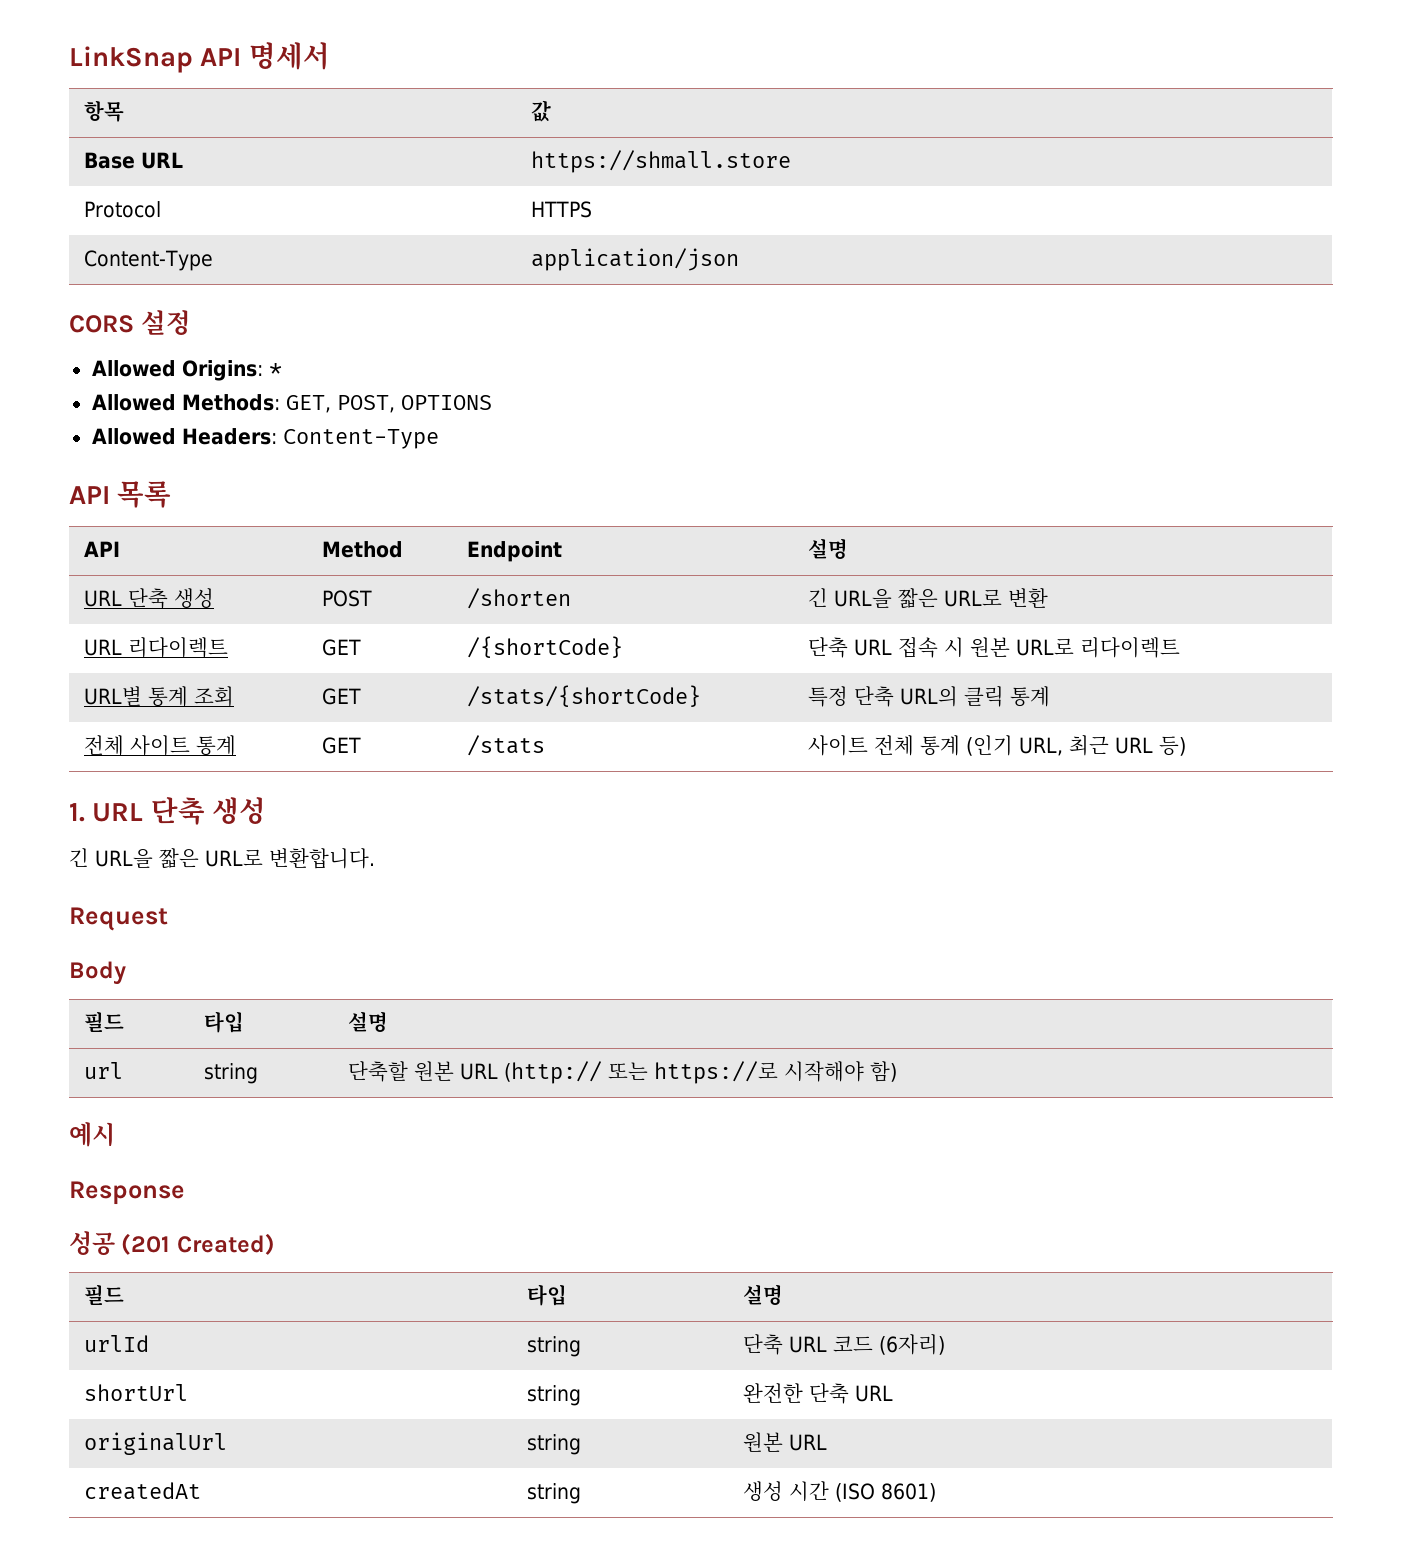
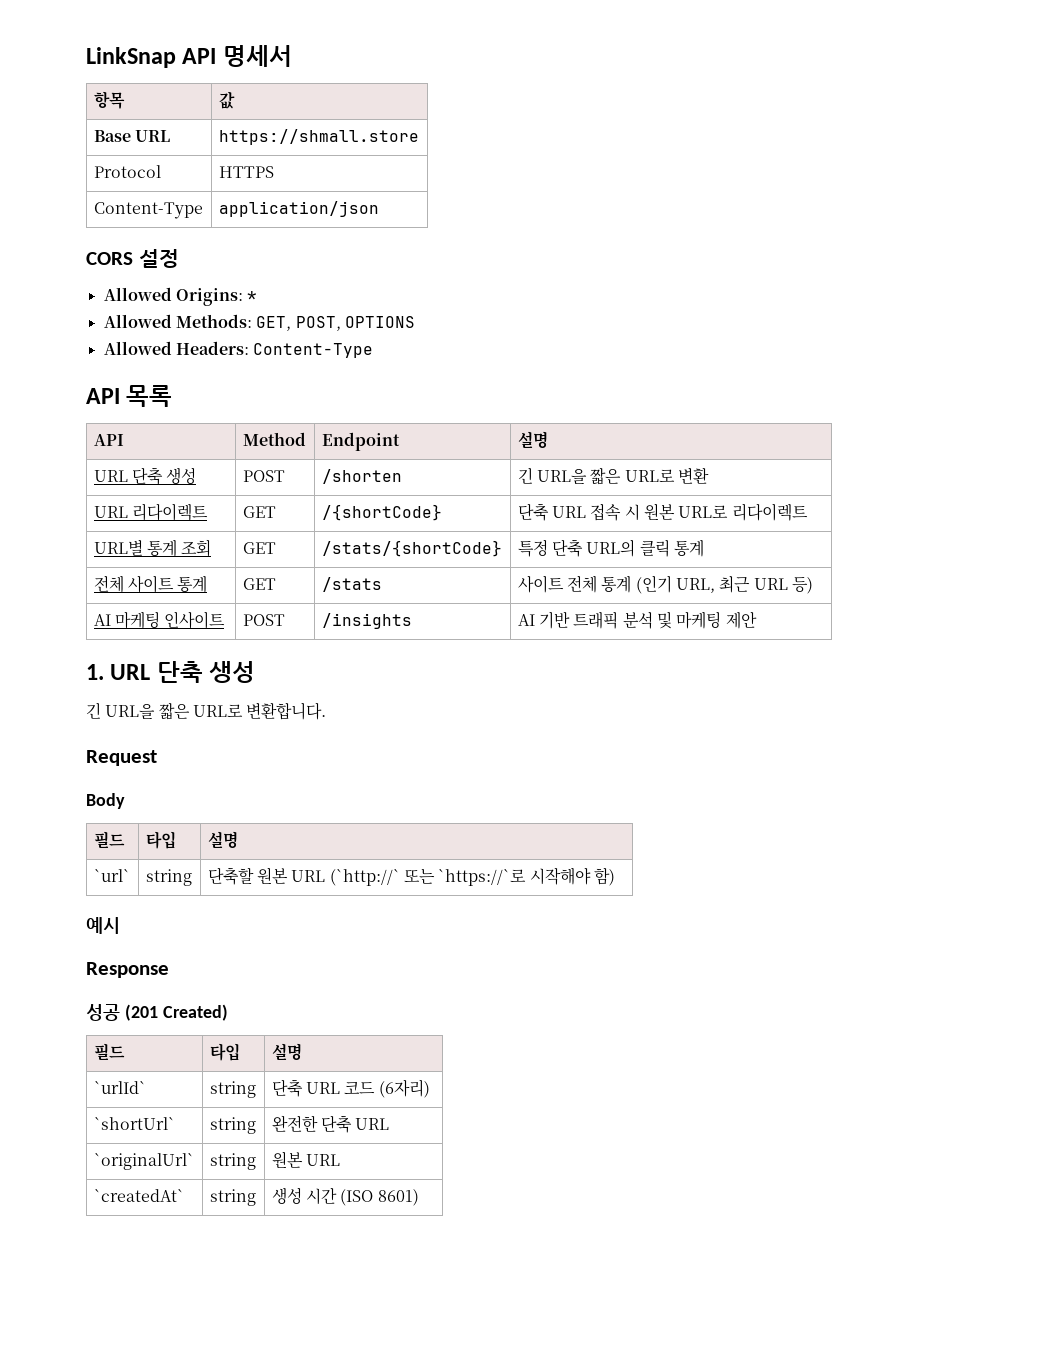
+ AI 마케팅 인사이트 | POST | /insights | AI 기반 트래픽 분석 및 마케팅 제안
- url | string | 단축할 원본 URL (http:// 또는 https://로 시작해야 함)
+ `url` | string | 단축할 원본 URL (`http://` 또는 `https://`로 시작해야 함)
- urlId | string | 단축 URL 코드 (6자리)
+ `urlId` | string | 단축 URL 코드 (6자리)
- shortUrl | string | 완전한 단축 URL
+ `shortUrl` | string | 완전한 단축 URL
- originalUrl | string | 원본 URL
+ `originalUrl` | string | 원본 URL
- createdAt | string | 생성 시간 (ISO 8601)
+ `createdAt` | string | 생성 시간 (ISO 8601)

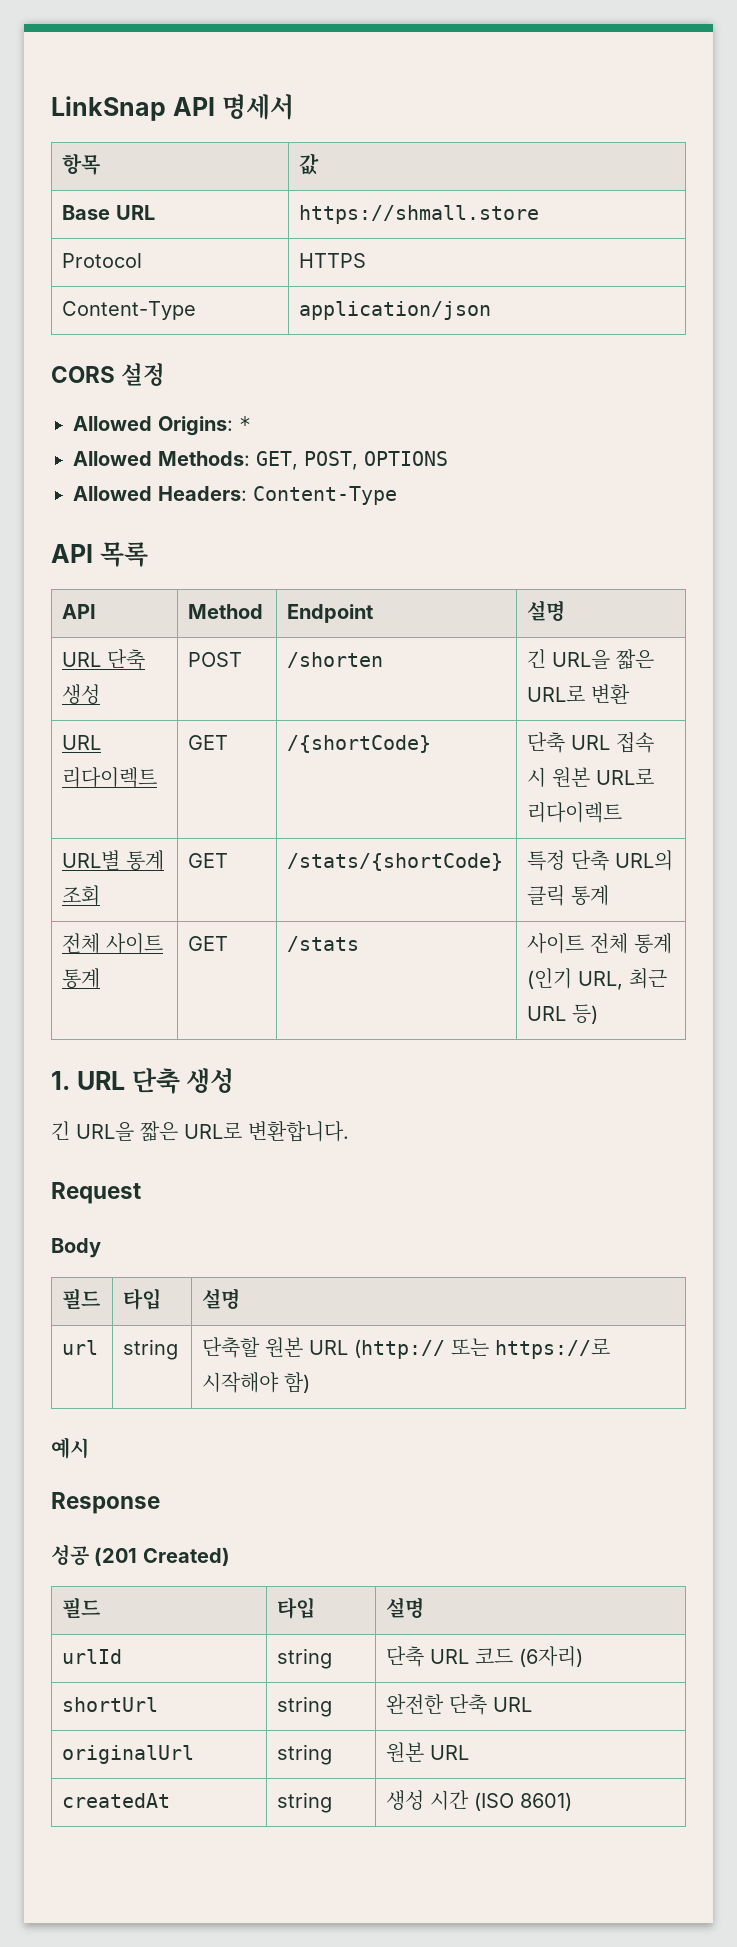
- AI 마케팅 인사이트 | POST | /insights | AI 기반 트래픽 분석 및 마케팅 제안
- `url` | string | 단축할 원본 URL (`http://` 또는 `https://`로 시작해야 함)
+ url | string | 단축할 원본 URL (http:// 또는 https://로 시작해야 함)
- `urlId` | string | 단축 URL 코드 (6자리)
+ urlId | string | 단축 URL 코드 (6자리)
- `shortUrl` | string | 완전한 단축 URL
+ shortUrl | string | 완전한 단축 URL
- `originalUrl` | string | 원본 URL
+ originalUrl | string | 원본 URL
- `createdAt` | string | 생성 시간 (ISO 8601)
+ createdAt | string | 생성 시간 (ISO 8601)

